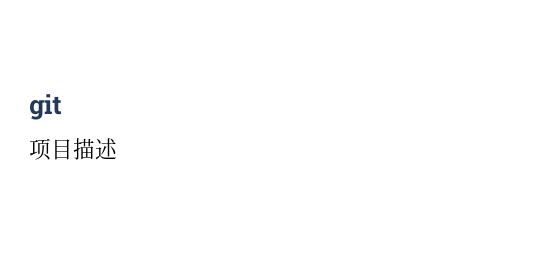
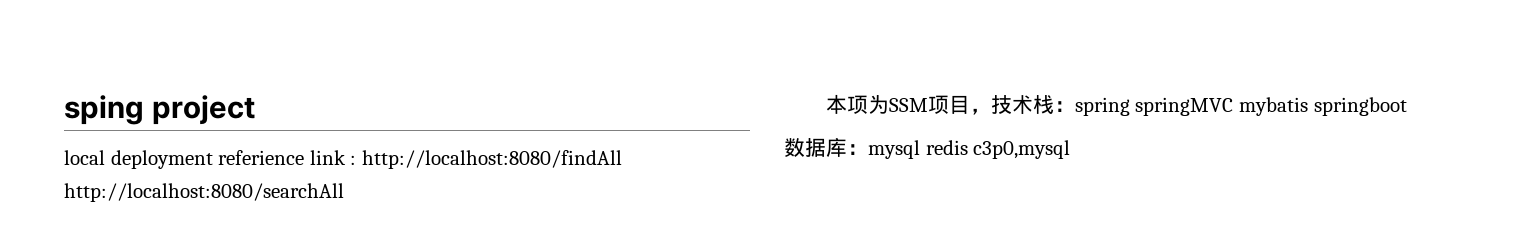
- git
- 项目描述
+ sping project
+ local deployment referience link : http://localhost:8080/findAll http://localhost:8080/searchAll
+ 本项为SSM项目，技术栈：spring springMVC mybatis springboot
+ 数据库：mysql redis c3p0,mysql

